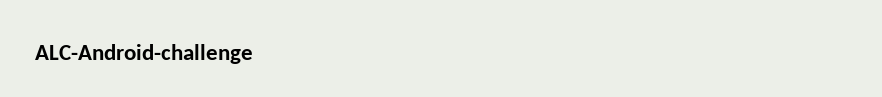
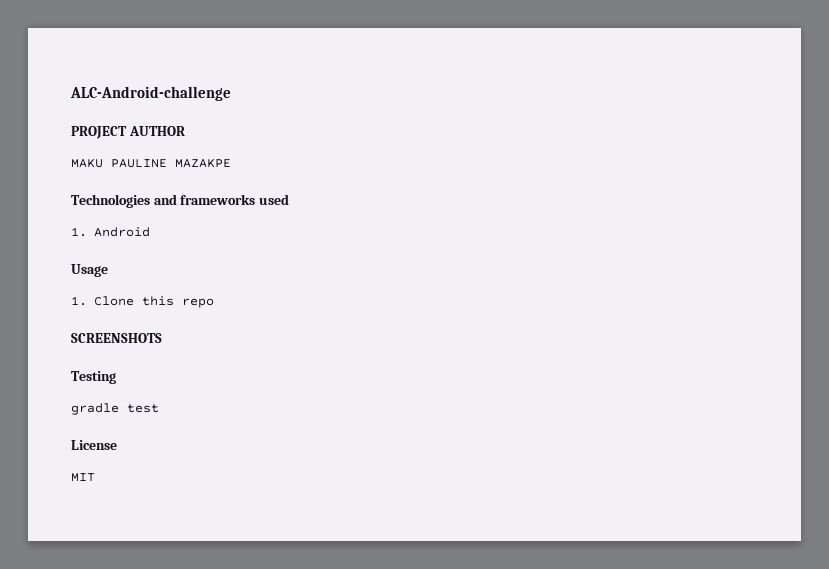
+ PROJECT AUTHOR
+ MAKU PAULINE MAZAKPE
+ Technologies and frameworks used
+ 1. Android
+ Usage
+ 1. Clone this repo
+ SCREENSHOTS
+ Testing
+ gradle test
+ License
+ MIT

